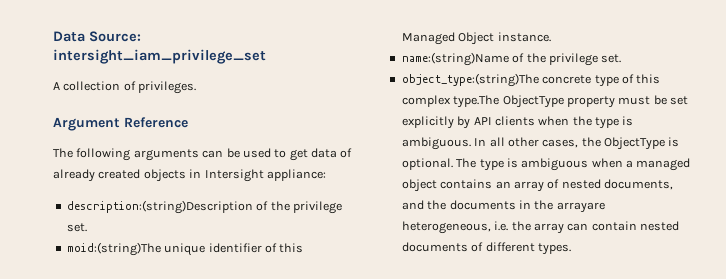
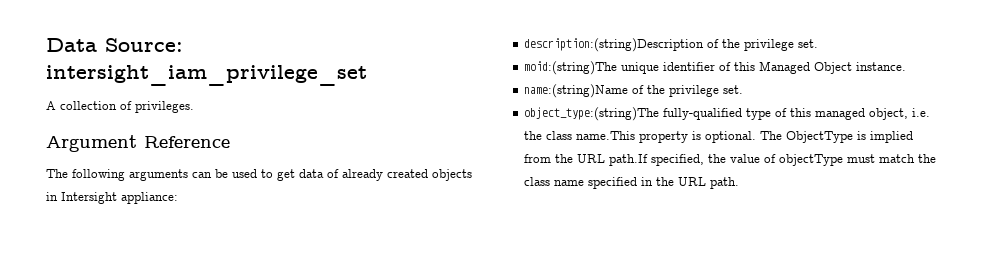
- object_type:(string)The concrete type of this complex type.The ObjectType property must be set explicitly by API clients when the type is ambiguous. In all other cases, the ObjectType is optional. The type is ambiguous when a managed object contains an array of nested documents, and the documents in the arrayare heterogeneous, i.e. the array can contain nested documents of different types.
+ object_type:(string)The fully-qualified type of this managed object, i.e. the class name.This property is optional. The ObjectType is implied from the URL path.If specified, the value of objectType must match the class name specified in the URL path.

